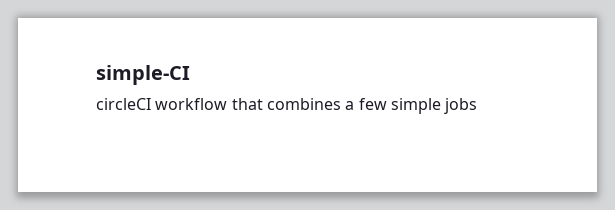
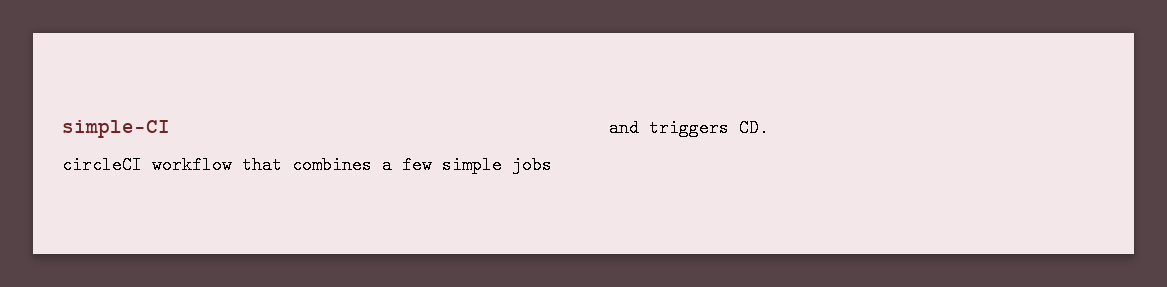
- circleCI workflow that combines a few simple jobs
+ circleCI workflow that combines a few simple jobs and triggers CD.

